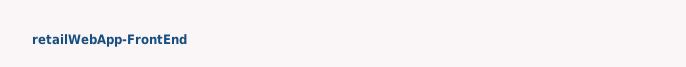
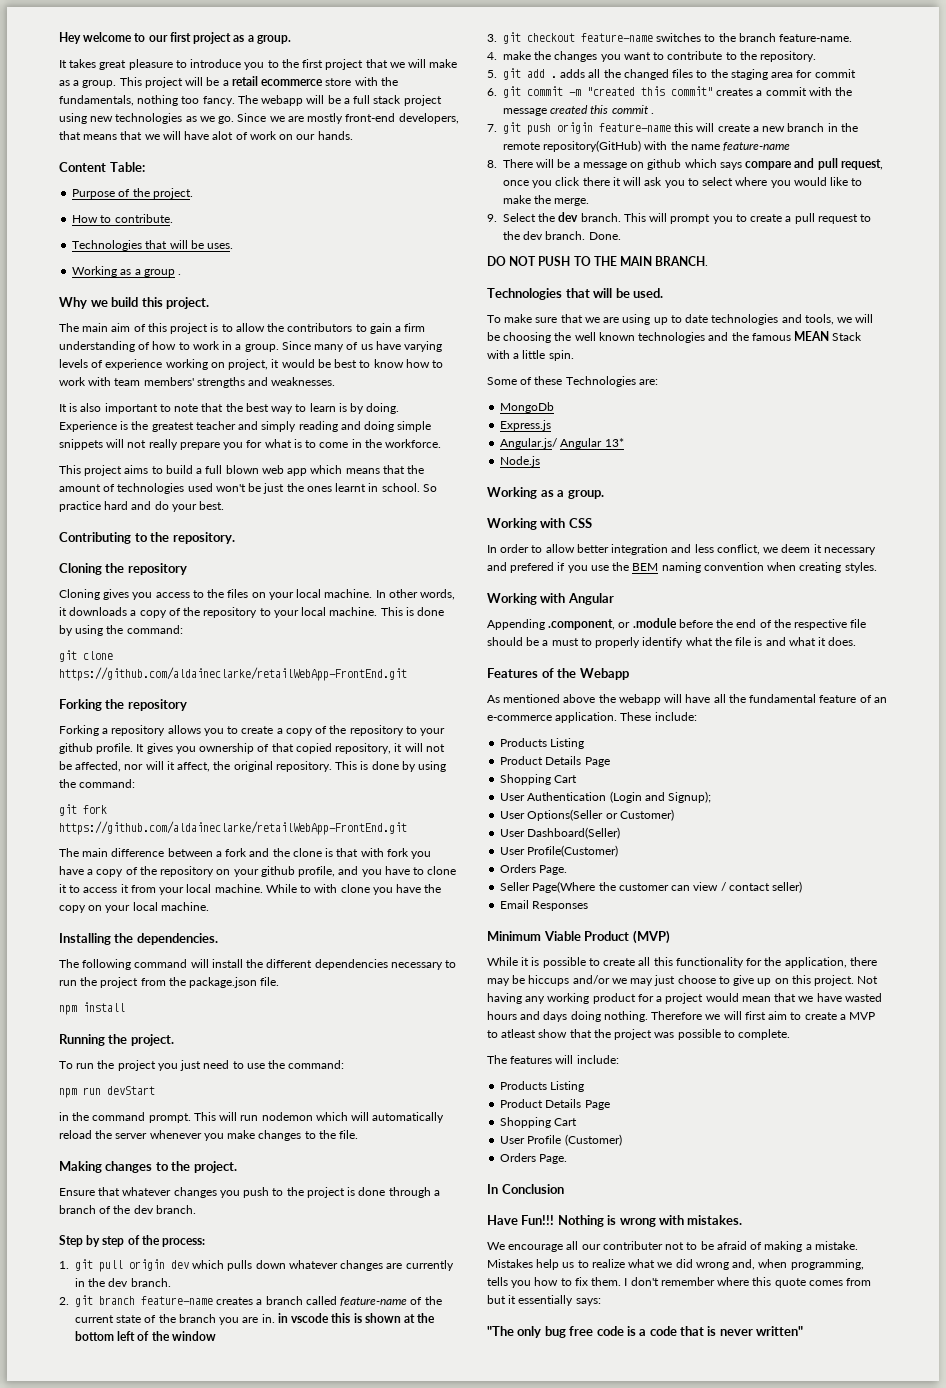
- retailWebApp-FrontEnd
+ Hey welcome to our first project as a group.
+ It takes great pleasure to introduce you to the first project that we will make as a group. This project will be a retail ecommerce store with the fundamentals, nothing too fancy. The webapp will be a full stack project using new technologies as we go. Since we are mostly front-end developers, that means that we will have alot of work on our hands.
+ Content Table:
+ Purpose of the project.
+ How to contribute.
+ Technologies that will be uses.
+ Working as a group .
+ Why we build this project.
+ The main aim of this project is to allow the contributors to gain a firm understanding of how to work in a group. Since many of us have varying levels of experience working on project, it would be best to know how to work with team members' strengths and weaknesses.
+ It is also important to note that the best way to learn is by doing. Experience is the greatest teacher and simply reading and doing simple snippets will not really prepare you for what is to come in the workforce.
+ This project aims to build a full blown web app which means that the amount of technologies used won't be just the ones learnt in school. So practice hard and do your best.
+ Contributing to the repository.
+ Cloning the repository
+ Cloning gives you access to the files on your local machine. In other words, it downloads a copy of the repository to your local machine. This is done by using the command:
+ git clone https://github.com/aldaineclarke/retailWebApp-FrontEnd.git
+ Forking the repository
+ Forking a repository allows you to create a copy of the repository to your github profile. It gives you ownership of that copied repository, it will not be affected, nor will it affect, the original repository. This is done by using the command:
+ git fork https://github.com/aldaineclarke/retailWebApp-FrontEnd.git
+ The main difference between a fork and the clone is that with fork you have a copy of the repository on your github profile, and you have to clone it to access it from your local machine. While to with clone you have the copy on your local machine.
+ Installing the dependencies.
+ The following command will install the different dependencies necessary to run the project from the package.json file.
+ npm install
+ Running the project.
+ To run the project you just need to use the command:
+ npm run devStart
+ in the command prompt. This will run nodemon which will automatically reload the server whenever you make changes to the file.
+ Making changes to the project.
+ Ensure that whatever changes you push to the project is done through a branch of the dev branch.
+ Step by step of the process:
+ 1. git pull origin dev which pulls down whatever changes are currently in the dev branch.
+ 2. git branch feature-name creates a branch called feature-name of the current state of the branch you are in. in vscode this is shown at the bottom left of the window
+ 3. git checkout feature-name switches to the branch feature-name.
+ 4. make the changes you want to contribute to the repository.
+ 5. git add . adds all the changed files to the staging area for commit
+ 6. git commit -m "created this commit" creates a commit with the message created this commit .
+ 7. git push origin feature-name this will create a new branch in the remote repository(GitHub) with the name feature-name
+ 8. There will be a message on github which says compare and pull request, once you click there it will ask you to select where you would like to make the merge.
+ 9. Select the dev branch. This will prompt you to create a pull request to the dev branch. Done.
+ DO NOT PUSH TO THE MAIN BRANCH.
+ Technologies that will be used.
+ To make sure that we are using up to date technologies and tools, we will be choosing the well known technologies and the famous MEAN Stack with a little spin.
+ Some of these Technologies are:
+ MongoDb
+ Express.js
+ Angular.js/ Angular 13*
+ Node.js
+ Working as a group.
+ Working with CSS
+ In order to allow better integration and less conflict, we deem it necessary and prefered if you use the BEM naming convention when creating styles.
+ Working with Angular
+ Appending .component, or .module before the end of the respective file should be a must to properly identify what the file is and what it does.
+ Features of the Webapp
+ As mentioned above the webapp will have all the fundamental feature of an e-commerce application. These include:
+ Products Listing
+ Product Details Page
+ Shopping Cart
+ User Authentication (Login and Signup);
+ User Options(Seller or Customer)
+ User Dashboard(Seller)
+ User Profile(Customer)
+ Orders Page.
+ Seller Page(Where the customer can view / contact seller)
+ Email Responses
+ Minimum Viable Product (MVP)
+ While it is possible to create all this functionality for the application, there may be hiccups and/or we may just choose to give up on this project. Not having any working product for a project would mean that we have wasted hours and days doing nothing. Therefore we will first aim to create a MVP to atleast show that the project was possible to complete.
+ The features will include:
+ Products Listing
+ Product Details Page
+ Shopping Cart
+ User Profile (Customer)
+ Orders Page.
+ In Conclusion
+ Have Fun!!! Nothing is wrong with mistakes.
+ We encourage all our contributer not to be afraid of making a mistake. Mistakes help us to realize what we did wrong and, when programming, tells you how to fix them. I don't remember where this quote comes from but it essentially says:
+ "The only bug free code is a code that is never written"

